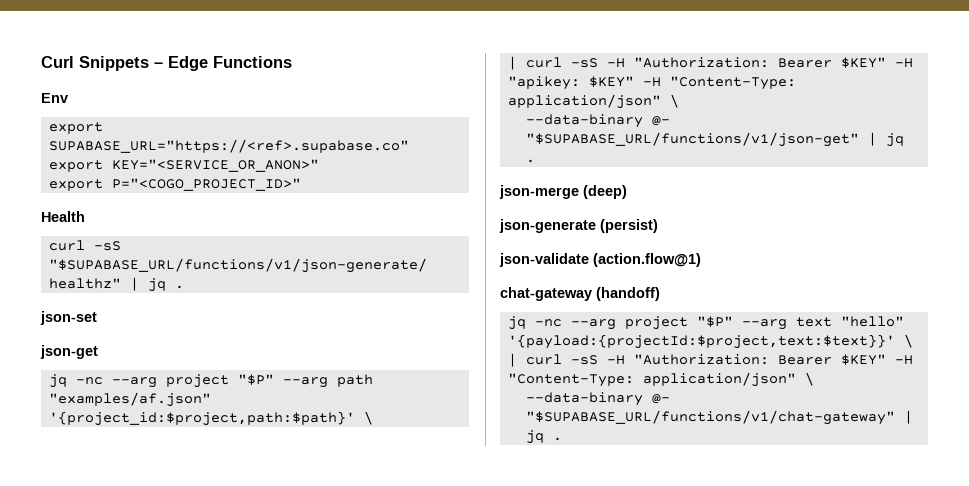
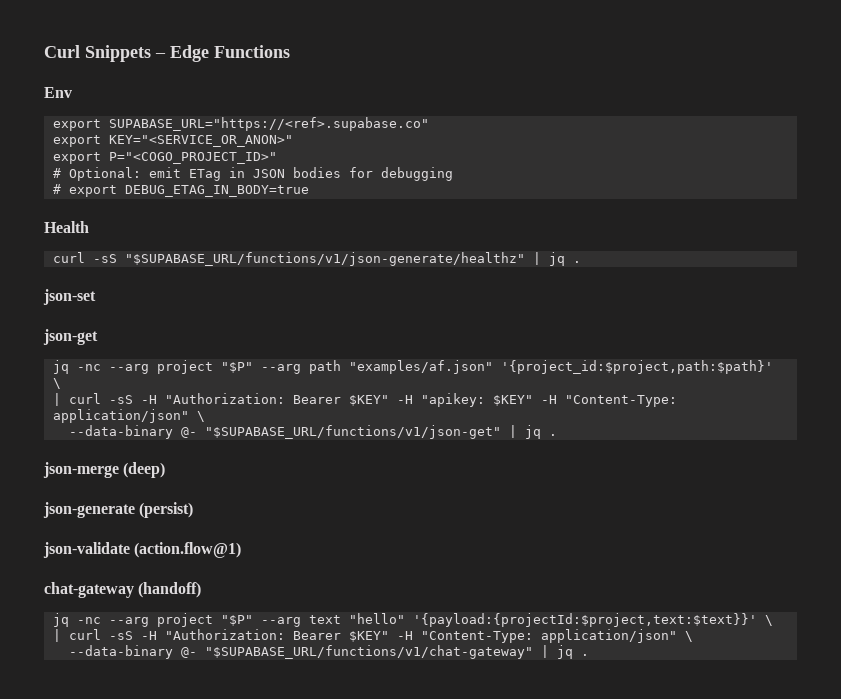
+ # Optional: emit ETag in JSON bodies for debugging
+ # export DEBUG_ETAG_IN_BODY=true

